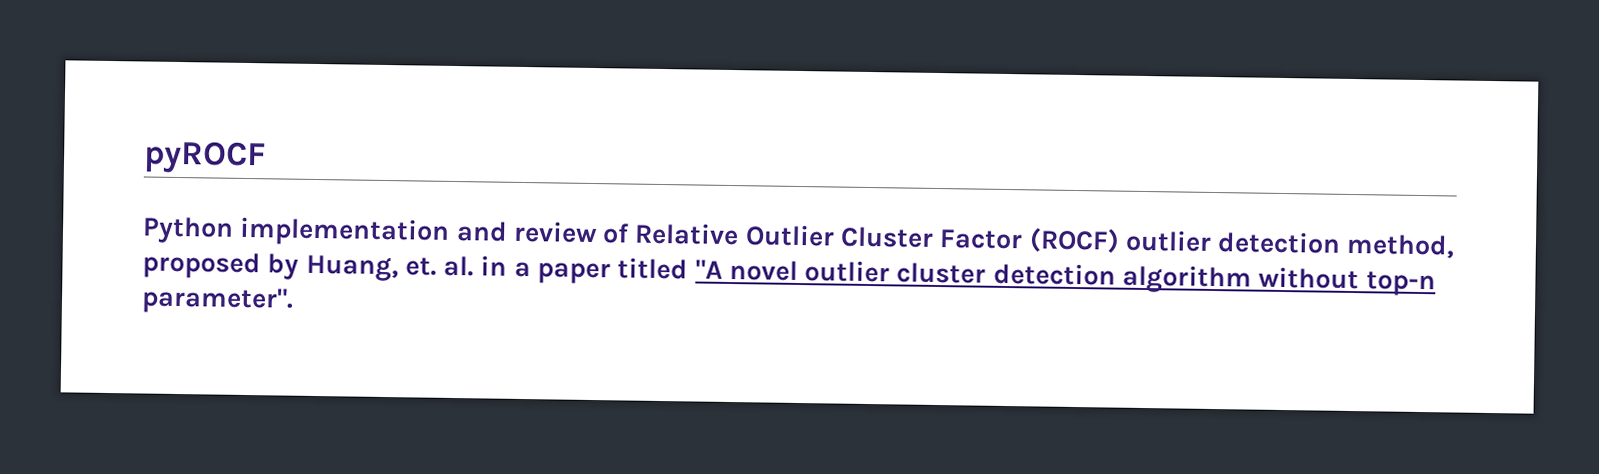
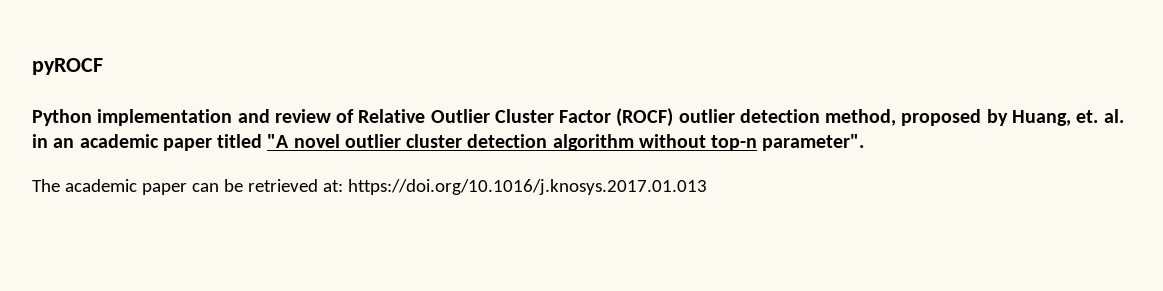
- Python implementation and review of Relative Outlier Cluster Factor (ROCF) outlier detection method, proposed by Huang, et. al. in a paper titled "A novel outlier cluster detection algorithm without top-n parameter".
+ Python implementation and review of Relative Outlier Cluster Factor (ROCF) outlier detection method, proposed by Huang, et. al. in an academic paper titled "A novel outlier cluster detection algorithm without top-n parameter".
+ The academic paper can be retrieved at: https://doi.org/10.1016/j.knosys.2017.01.013

